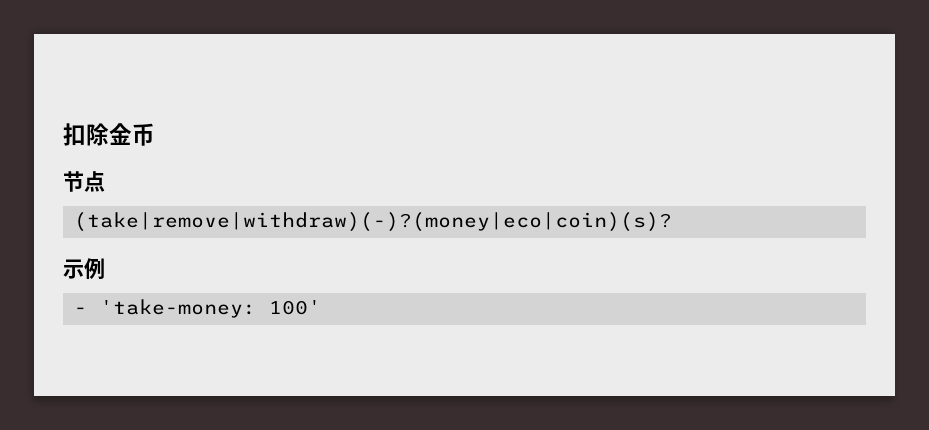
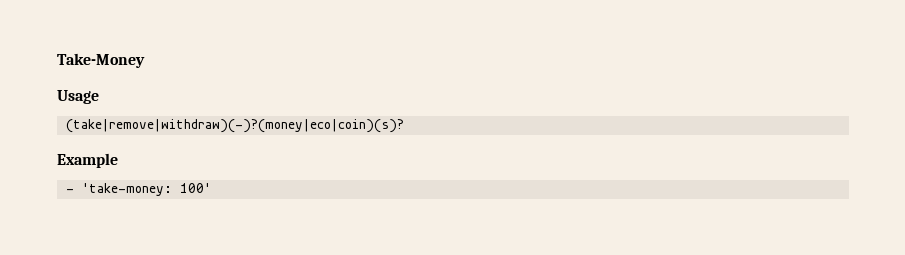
- 扣除金币
- 节点
+ Take-Money
+ Usage
- 示例
+ Example

